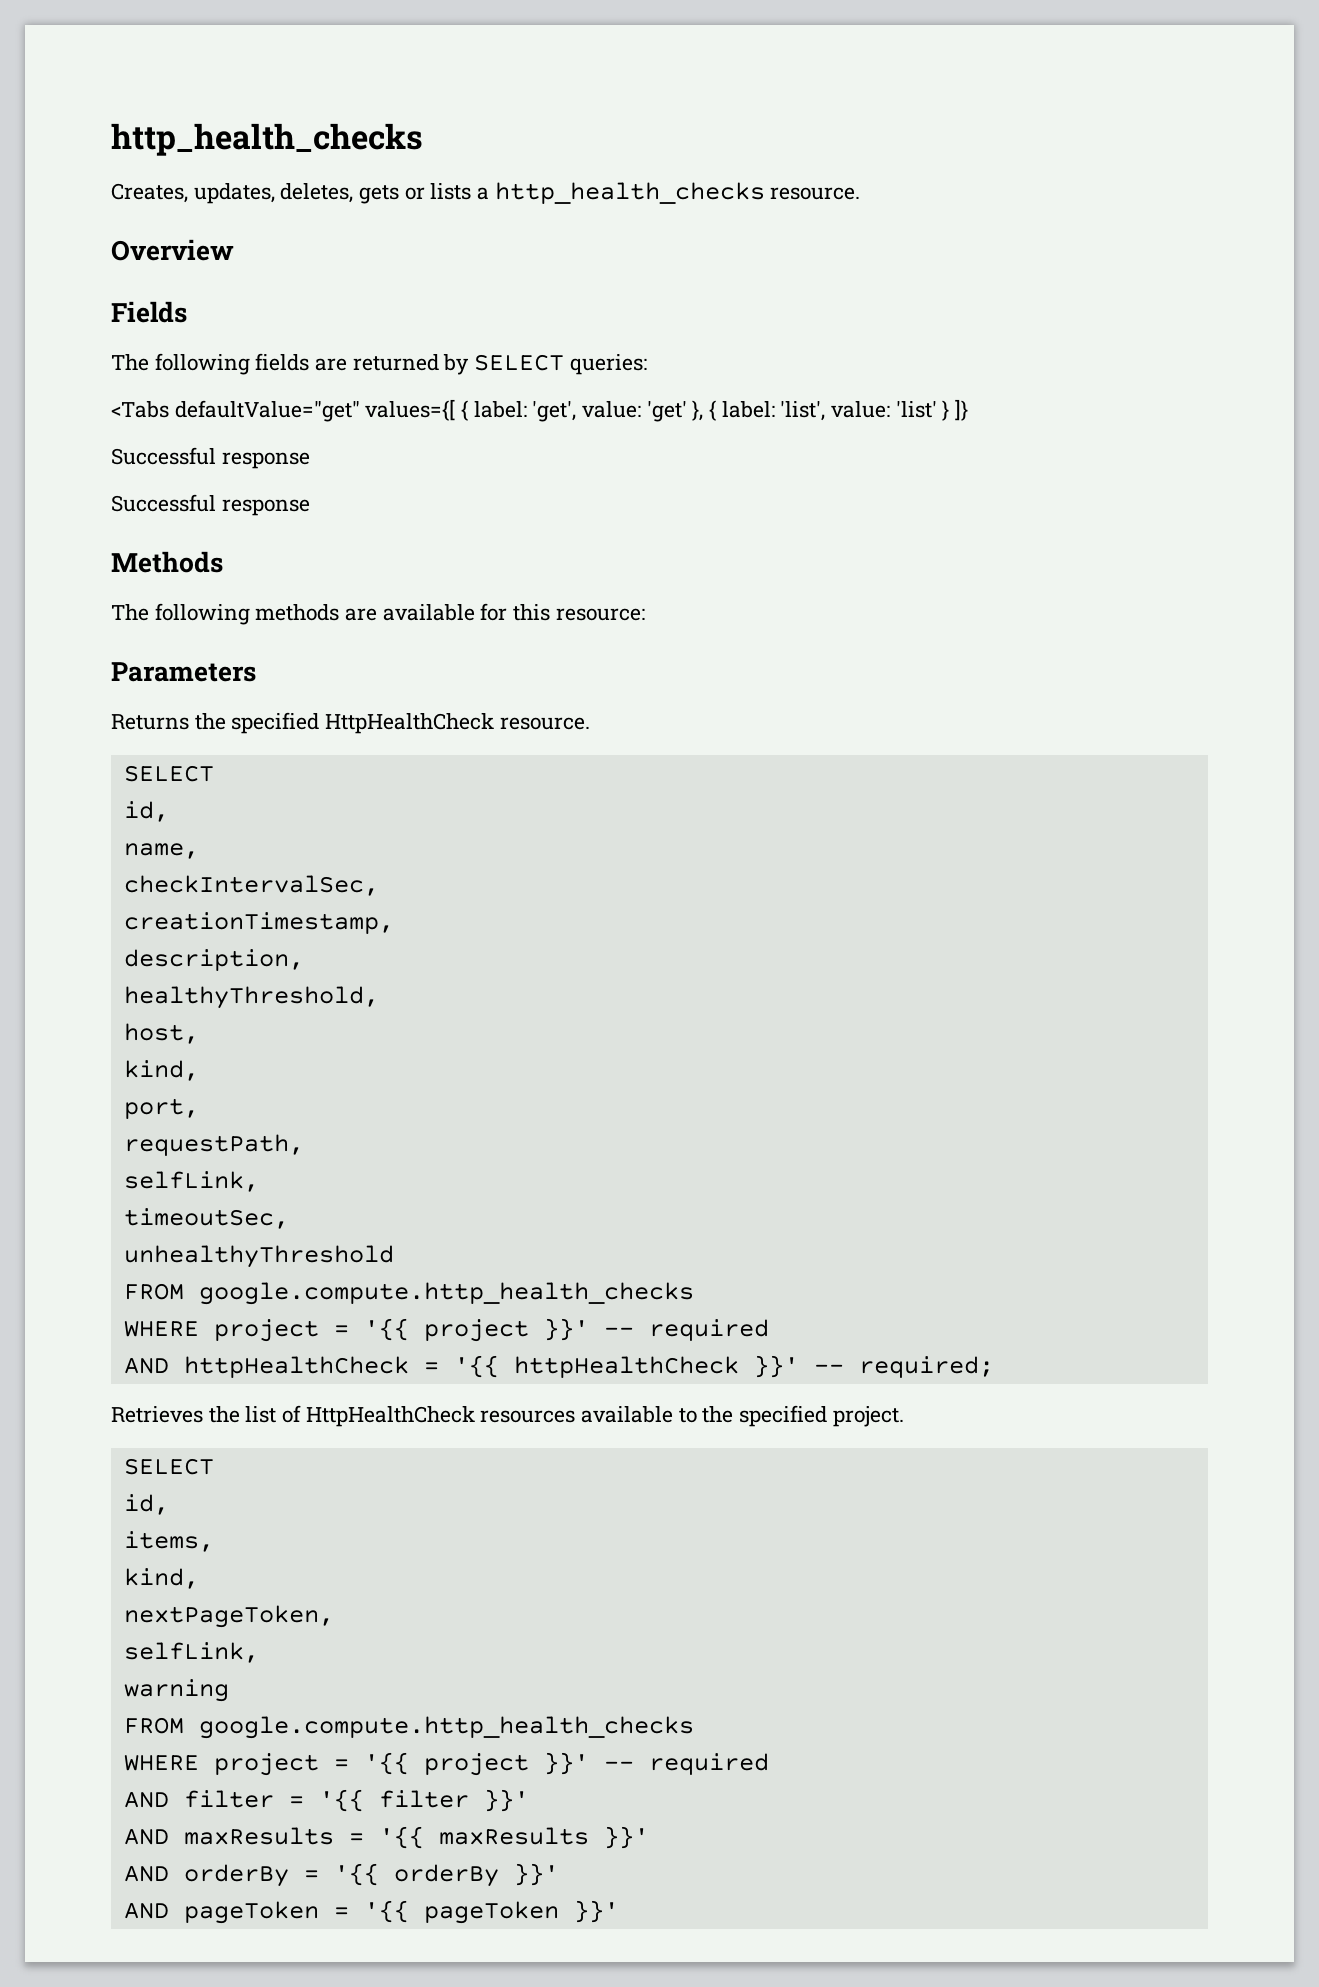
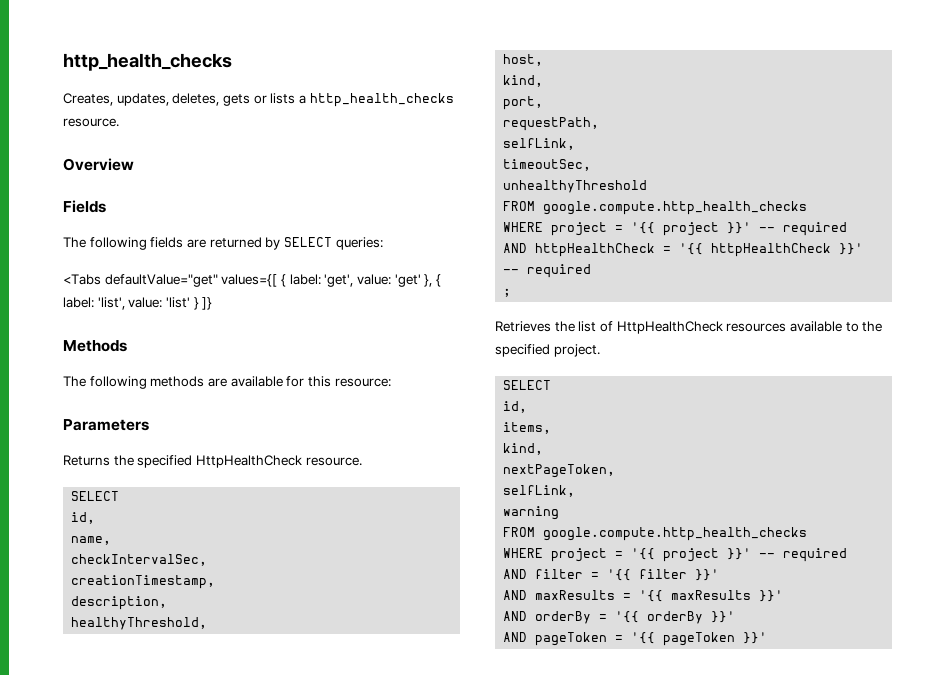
  <Tabs defaultValue="get" values={[ { label: 'get', value: 'get' }, { label: 'list', value: 'list' } ]}
- Successful response
- Successful response
- AND httpHealthCheck = '{{ httpHealthCheck }}' -- required;
+ AND httpHealthCheck = '{{ httpHealthCheck }}' -- required
+ ;

